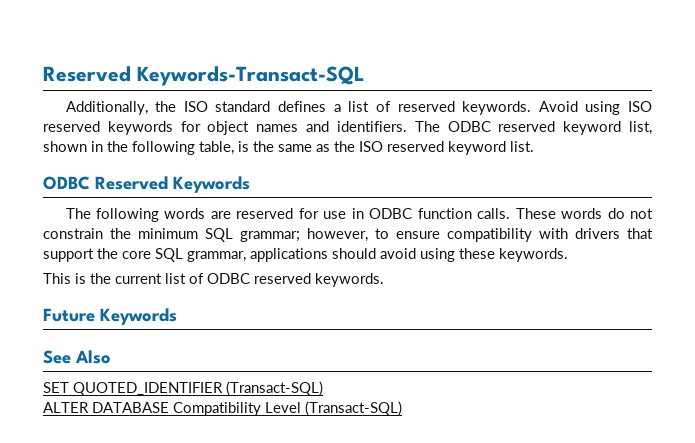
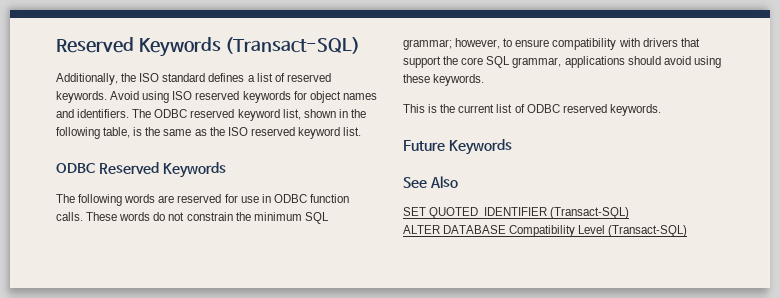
- Reserved Keywords-Transact-SQL
+ Reserved Keywords (Transact-SQL)

